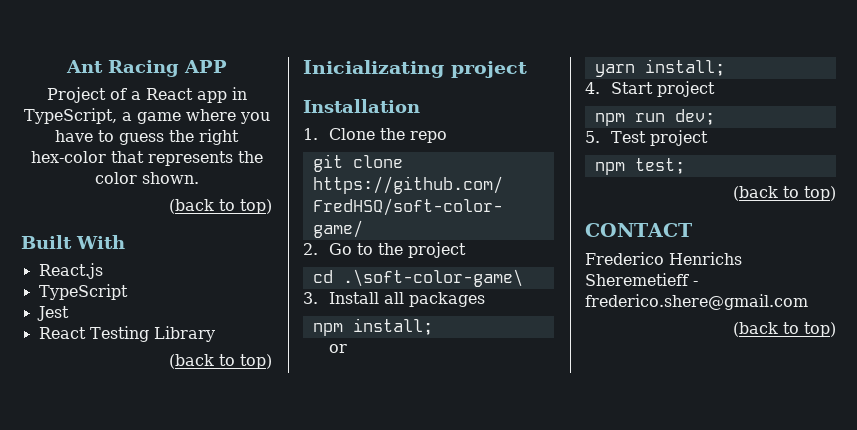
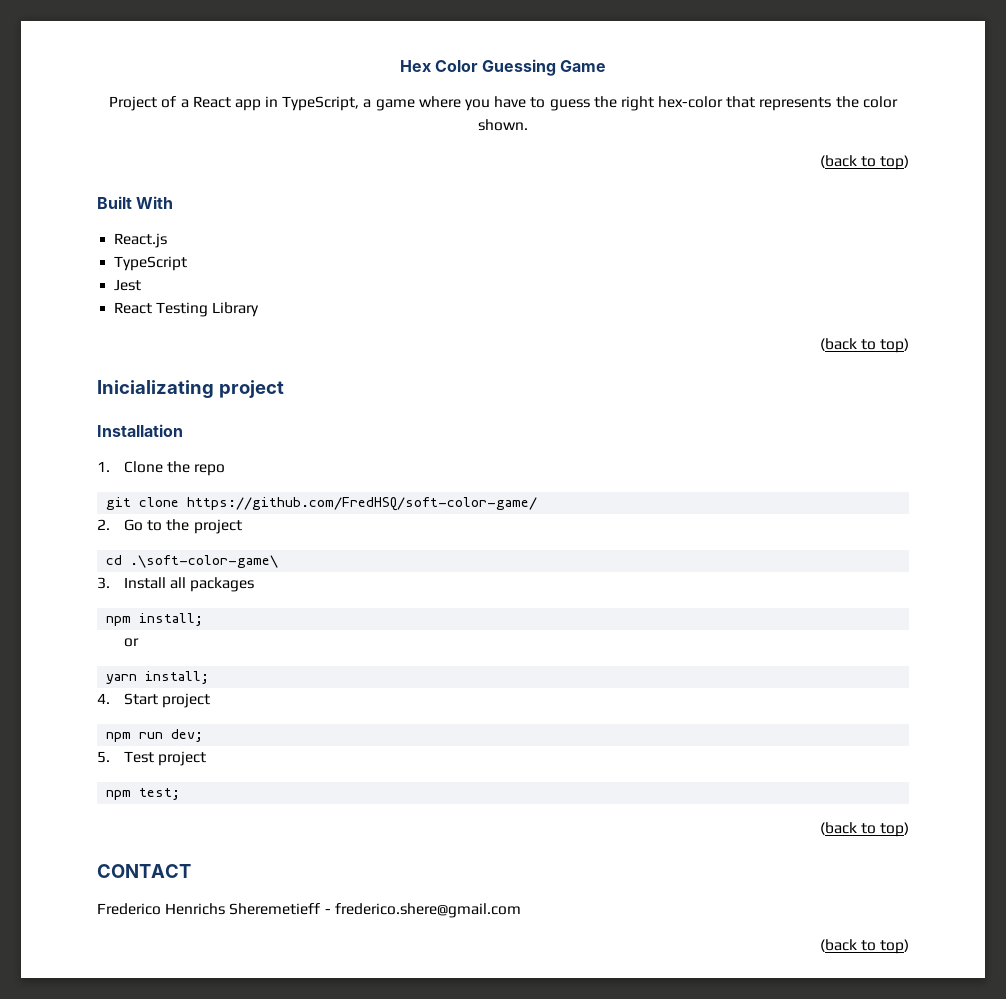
- Ant Racing APP
+ Hex Color Guessing Game

